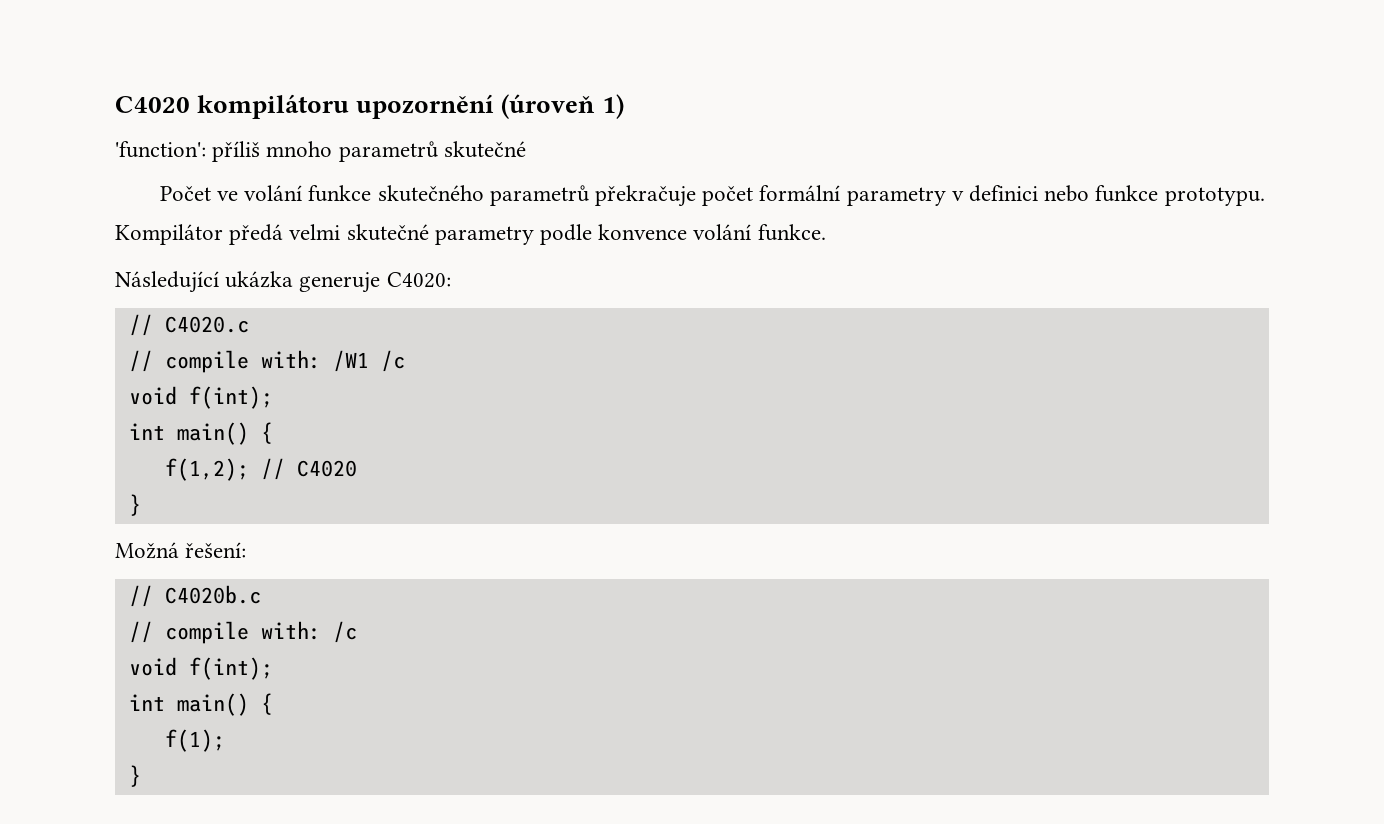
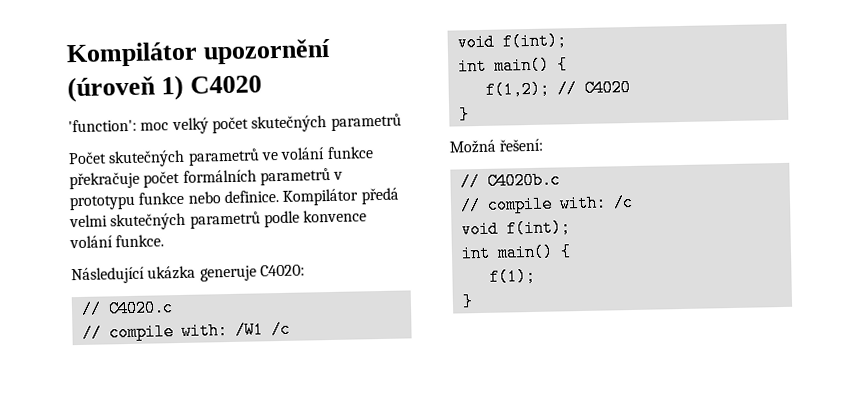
- C4020 kompilátoru upozornění (úroveň 1)
+ Kompilátor upozornění (úroveň 1) C4020
- 'function': příliš mnoho parametrů skutečné
+ 'function': moc velký počet skutečných parametrů
- Počet ve volání funkce skutečného parametrů překračuje počet formální parametry v definici nebo funkce prototypu.
+ Počet skutečných parametrů ve volání funkce překračuje počet formálních parametrů v prototypu funkce nebo definice.
- Kompilátor předá velmi skutečné parametry podle konvence volání funkce.
+ Kompilátor předá velmi skutečných parametrů podle konvence volání funkce.

